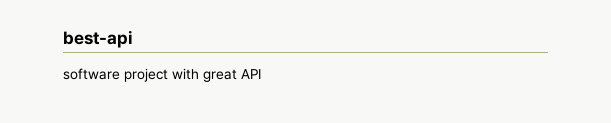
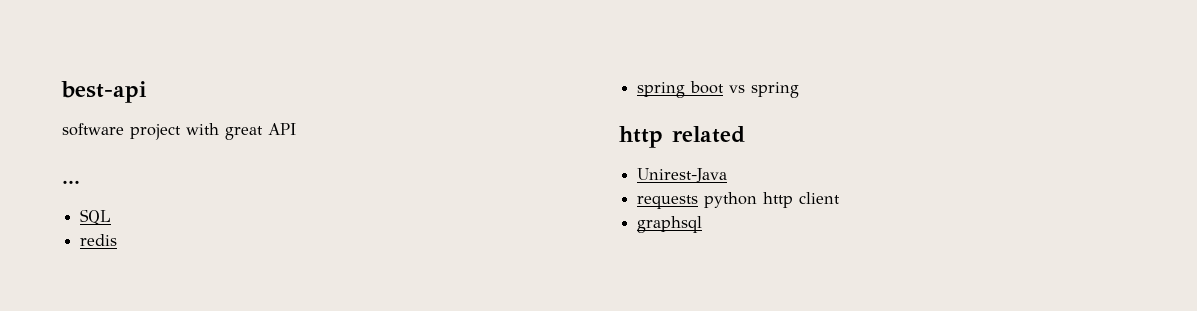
+ ...
+ SQL
+ redis
+ spring boot vs spring
+ http related
+ Unirest-Java
+ requests python http client
+ graphsql

